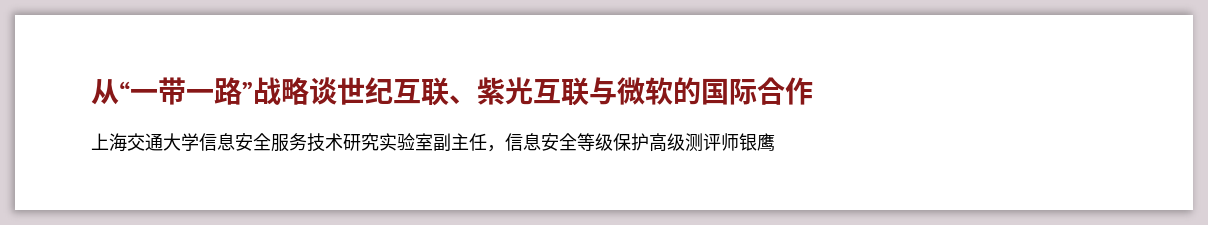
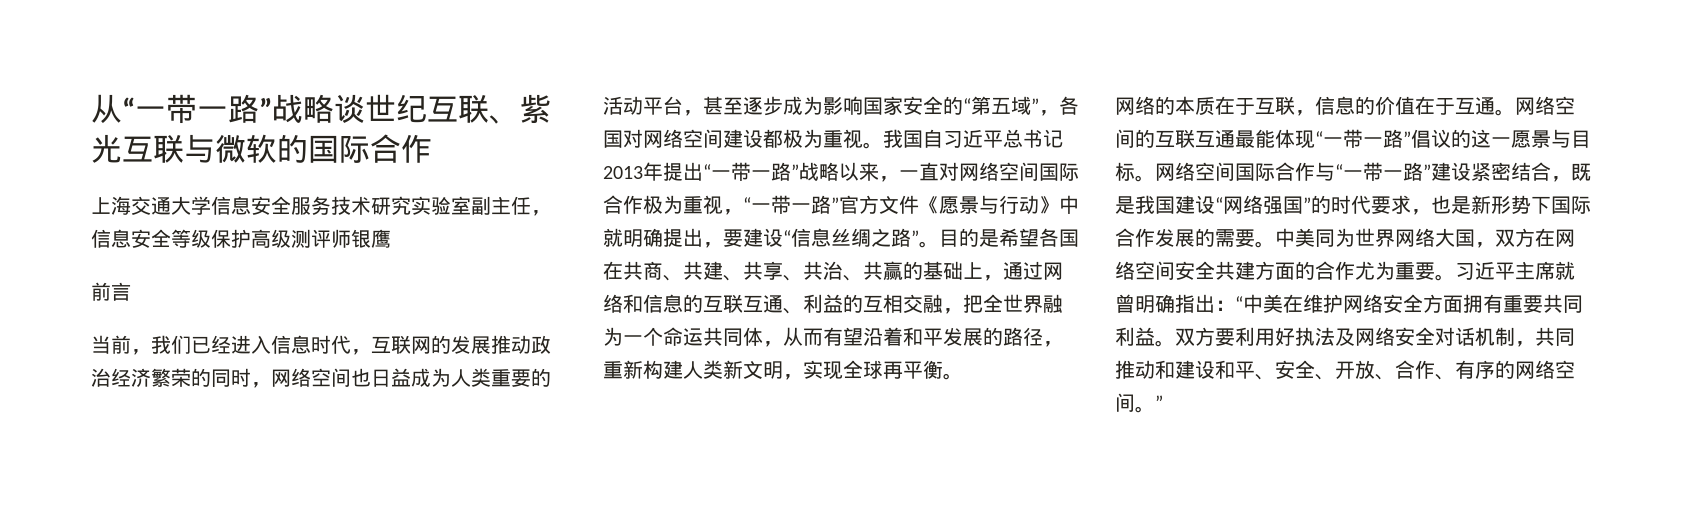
+ 前言
+ 当前，我们已经进入信息时代，互联网的发展推动政治经济繁荣的同时，网络空间也日益成为人类重要的活动平台，甚至逐步成为影响国家安全的“第五域”，各国对网络空间建设都极为重视。我国自习近平总书记2013年提出“一带一路”战略以来，一直对网络空间国际合作极为重视，“一带一路”官方文件《愿景与行动》中就明确提出，要建设“信息丝绸之路”。目的是希望各国在共商、共建、共享、共治、共赢的基础上，通过网络和信息的互联互通、利益的互相交融，把全世界融为一个命运共同体，从而有望沿着和平发展的路径，重新构建人类新文明，实现全球再平衡。
+ 网络的本质在于互联，信息的价值在于互通。网络空间的互联互通最能体现“一带一路”倡议的这一愿景与目标。网络空间国际合作与“一带一路”建设紧密结合，既是我国建设“网络强国”的时代要求，也是新形势下国际合作发展的需要。中美同为世界网络大国，双方在网络空间安全共建方面的合作尤为重要。习近平主席就曾明确指出：“中美在维护网络安全方面拥有重要共同利益。双方要利用好执法及网络安全对话机制，共同推动和建设和平、安全、开放、合作、有序的网络空间。”

